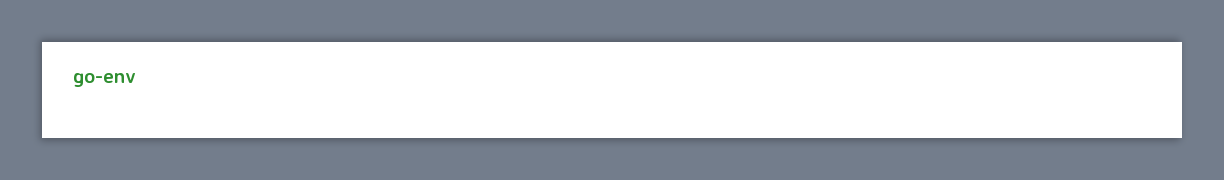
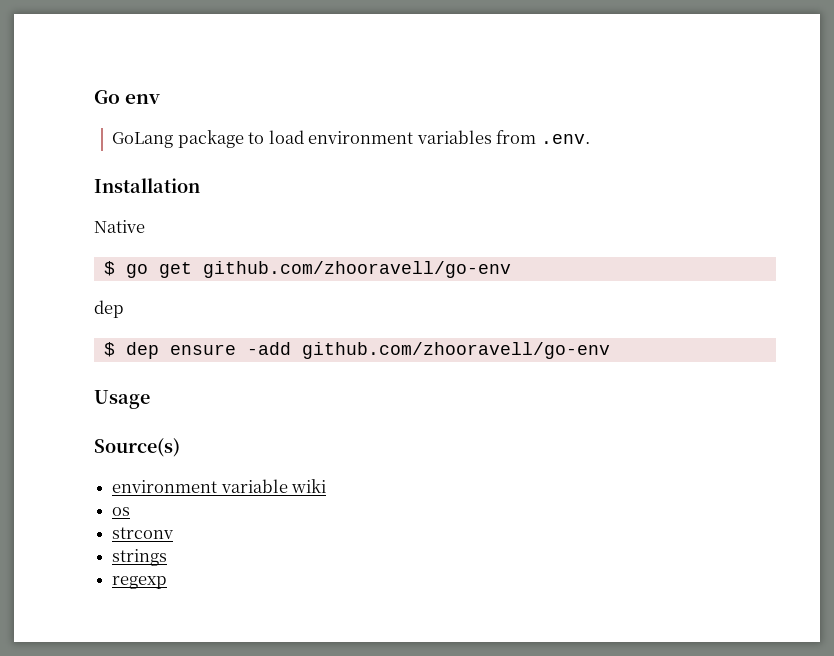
- go-env
+ Go env
+ GoLang package to load environment variables from .env.
+ Installation
+ Native
+ $ go get github.com/zhooravell/go-env
+ dep
+ $ dep ensure -add github.com/zhooravell/go-env
+ Usage
+ Source(s)
+ environment variable wiki
+ os
+ strconv
+ strings
+ regexp

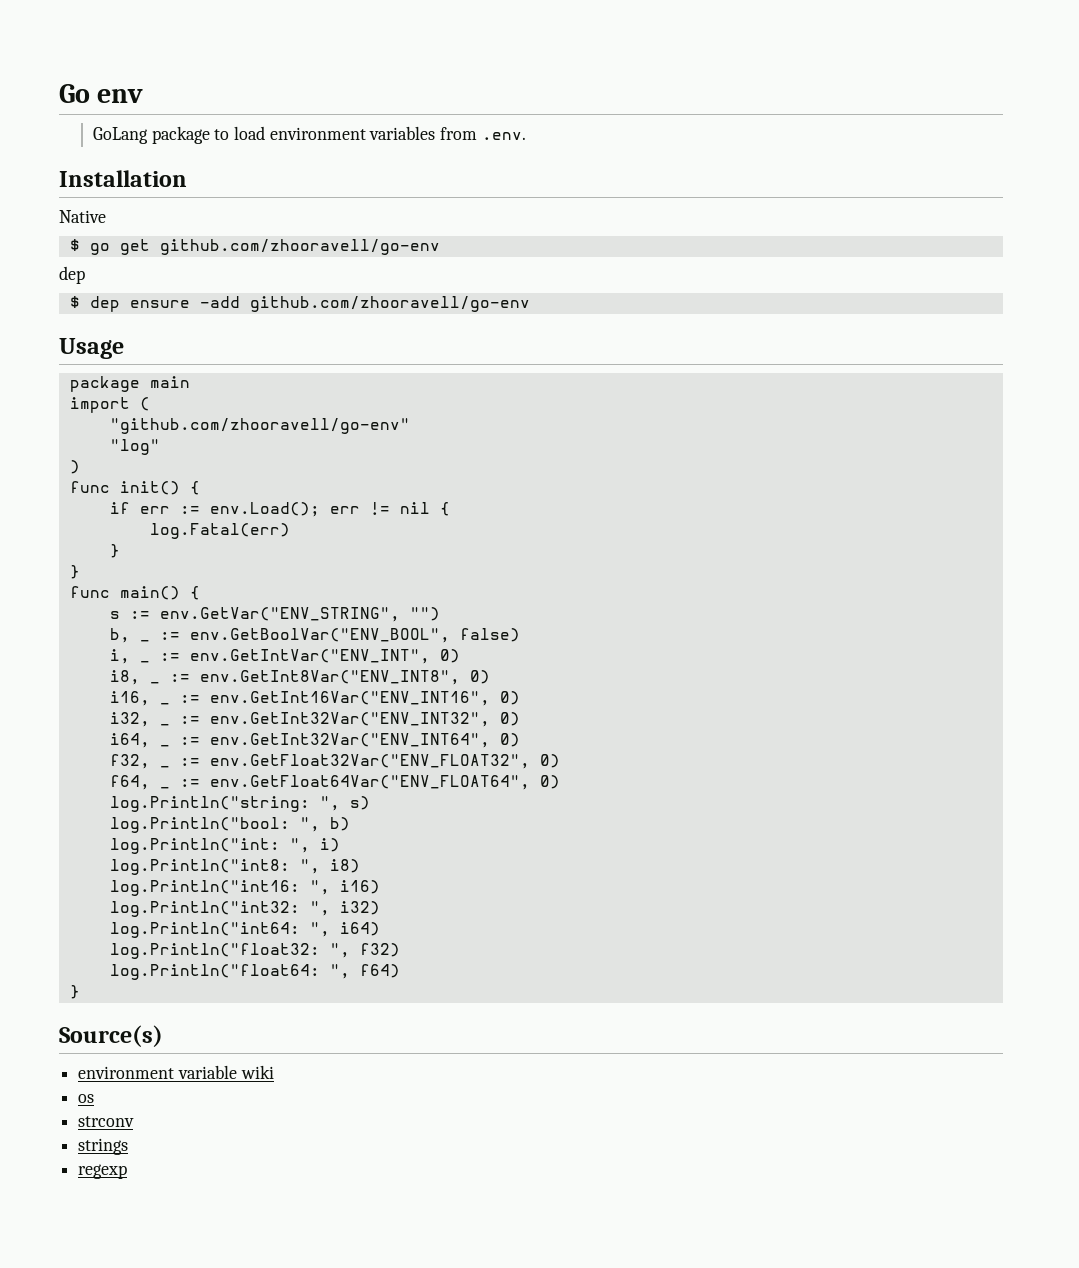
+ package main
+ import (
+ "github.com/zhooravell/go-env"
+ "log"
+ )
+ func init() {
+ if err := env.Load(); err != nil {
+ log.Fatal(err)
+ }
+ }
+ func main() {
+ s := env.GetVar("ENV_STRING", "")
+ b, _ := env.GetBoolVar("ENV_BOOL", false)
+ i, _ := env.GetIntVar("ENV_INT", 0)
+ i8, _ := env.GetInt8Var("ENV_INT8", 0)
+ i16, _ := env.GetInt16Var("ENV_INT16", 0)
+ i32, _ := env.GetInt32Var("ENV_INT32", 0)
+ i64, _ := env.GetInt32Var("ENV_INT64", 0)
+ f32, _ := env.GetFloat32Var("ENV_FLOAT32", 0)
+ f64, _ := env.GetFloat64Var("ENV_FLOAT64", 0)
+ log.Println("string: ", s)
+ log.Println("bool: ", b)
+ log.Println("int: ", i)
+ log.Println("int8: ", i8)
+ log.Println("int16: ", i16)
+ log.Println("int32: ", i32)
+ log.Println("int64: ", i64)
+ log.Println("float32: ", f32)
+ log.Println("float64: ", f64)
+ }

